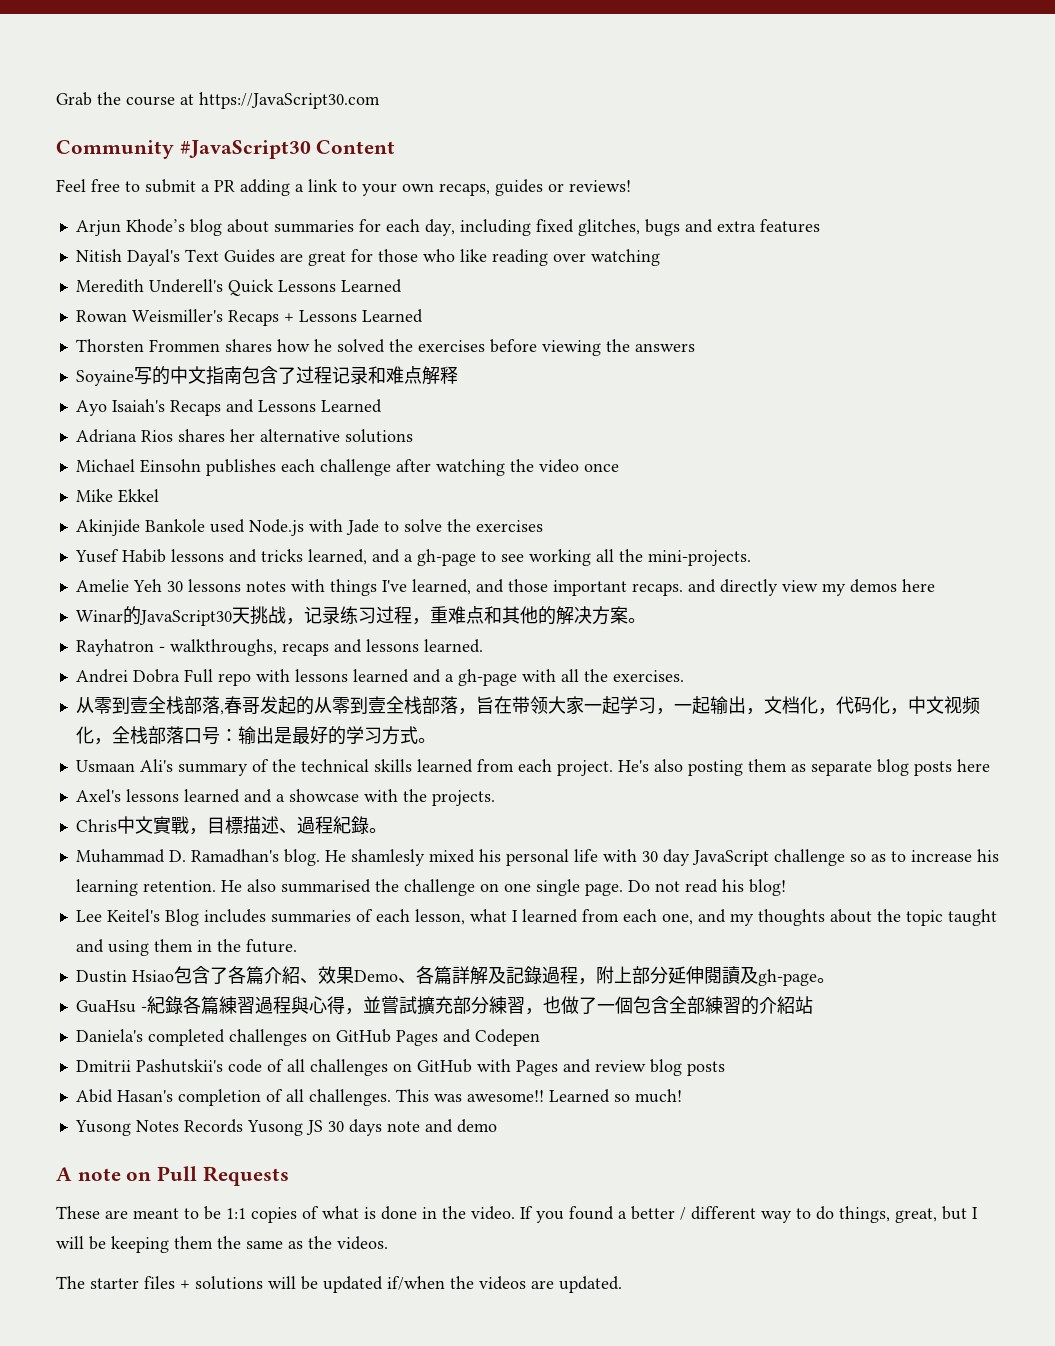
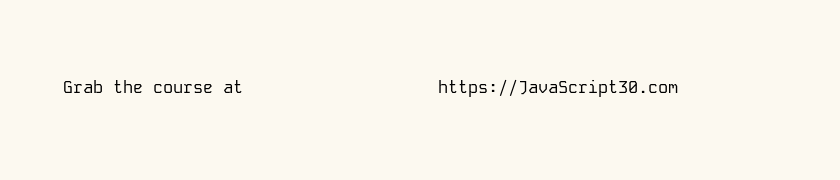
- Community #JavaScript30 Content
- Feel free to submit a PR adding a link to your own recaps, guides or reviews!
- Arjun Khode’s blog about summaries for each day, including fixed glitches, bugs and extra features
- Nitish Dayal's Text Guides are great for those who like reading over watching
- Meredith Underell's Quick Lessons Learned
- Rowan Weismiller's Recaps + Lessons Learned
- Thorsten Frommen shares how he solved the exercises before viewing the answers
- Soyaine写的中文指南包含了过程记录和难点解释
- Ayo Isaiah's Recaps and Lessons Learned
- Adriana Rios shares her alternative solutions
- Michael Einsohn publishes each challenge after watching the video once
- Mike Ekkel
- Akinjide Bankole used Node.js with Jade to solve the exercises
- Yusef Habib lessons and tricks learned, and a gh-page to see working all the mini-projects.
- Amelie Yeh 30 lessons notes with things I've learned, and those important recaps. and directly view my demos here
- Winar的JavaScript30天挑战，记录练习过程，重难点和其他的解决方案。
- Rayhatron - walkthroughs, recaps and lessons learned.
- Andrei Dobra Full repo with lessons learned and a gh-page with all the exercises.
- 从零到壹全栈部落,春哥发起的从零到壹全栈部落，旨在带领大家一起学习，一起输出，文档化，代码化，中文视频化，全栈部落口号：输出是最好的学习方式。
- Usmaan Ali's summary of the technical skills learned from each project. He's also posting them as separate blog posts here
- Axel's lessons learned and a showcase with the projects.
- Chris中文實戰，目標描述、過程紀錄。
- Muhammad D. Ramadhan's blog. He shamlesly mixed his personal life with 30 day JavaScript challenge so as to increase his learning retention. He also summarised the challenge on one single page. Do not read his blog!
- Lee Keitel's Blog includes summaries of each lesson, what I learned from each one, and my thoughts about the topic taught and using them in the future.
- Dustin Hsiao包含了各篇介紹、效果Demo、各篇詳解及記錄過程，附上部分延伸閱讀及gh-page。
- GuaHsu -紀錄各篇練習過程與心得，並嘗試擴充部分練習，也做了一個包含全部練習的介紹站
- Daniela's completed challenges on GitHub Pages and Codepen
- Dmitrii Pashutskii's code of all challenges on GitHub with Pages and review blog posts
- Abid Hasan's completion of all challenges. This was awesome!! Learned so much!
- Yusong Notes Records Yusong JS 30 days note and demo
- A note on Pull Requests
- These are meant to be 1:1 copies of what is done in the video. If you found a better / different way to do things, great, but I will be keeping them the same as the videos.
- The starter files + solutions will be updated if/when the videos are updated.

